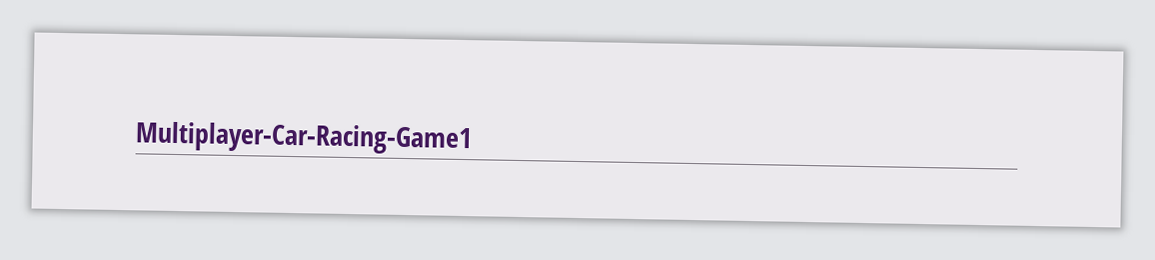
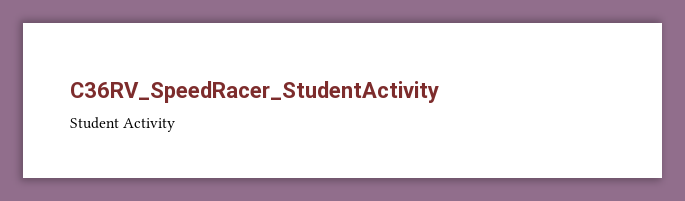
- Multiplayer-Car-Racing-Game1
+ C36RV_SpeedRacer_StudentActivity
+ Student Activity

